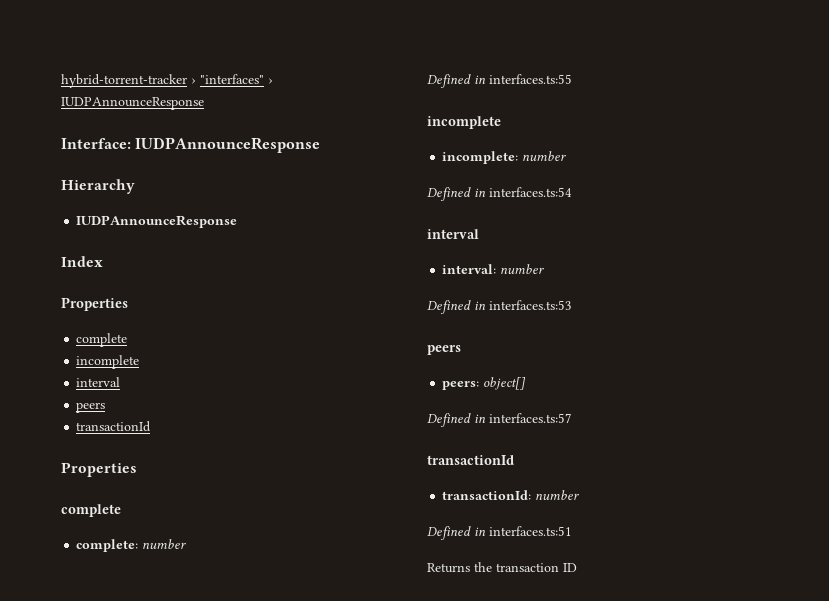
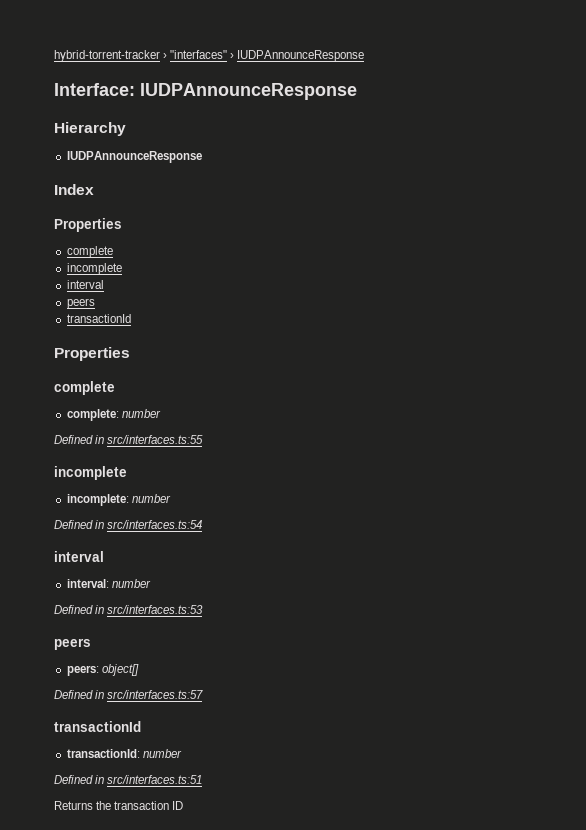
- Defined in interfaces.ts:55
+ Defined in src/interfaces.ts:55
- Defined in interfaces.ts:54
+ Defined in src/interfaces.ts:54
- Defined in interfaces.ts:53
+ Defined in src/interfaces.ts:53
- Defined in interfaces.ts:57
+ Defined in src/interfaces.ts:57
- Defined in interfaces.ts:51
+ Defined in src/interfaces.ts:51

